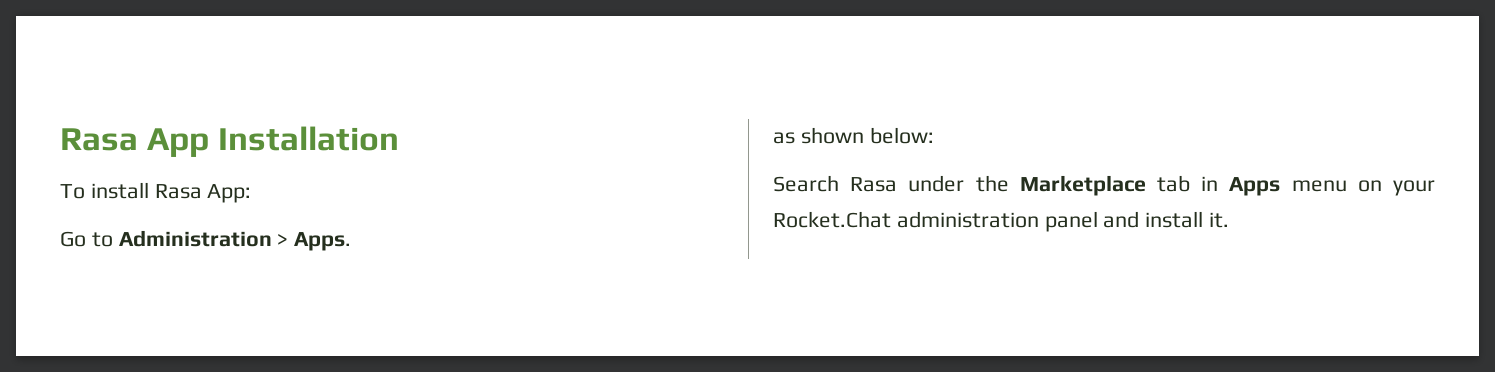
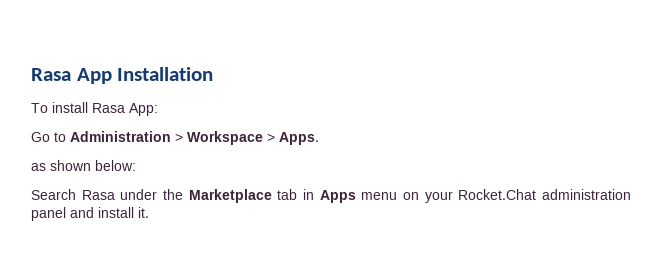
- Go to Administration > Apps.
+ Go to Administration > Workspace > Apps.

